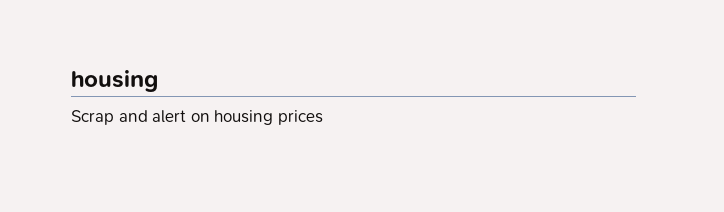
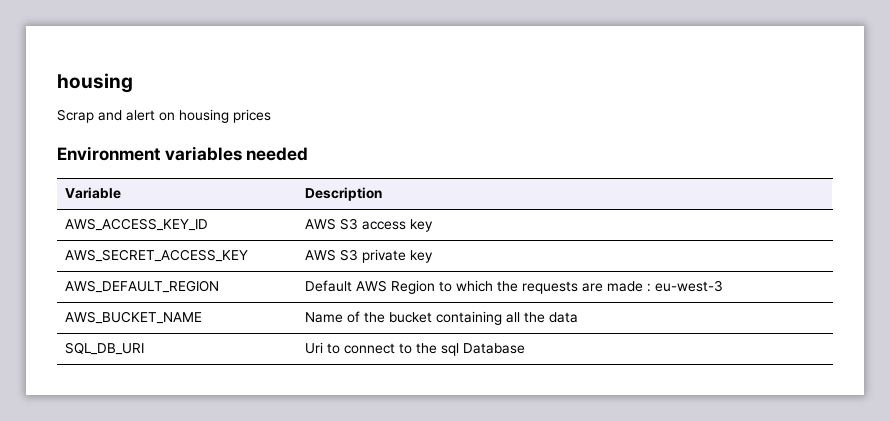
+ Environment variables needed
+ Variable | Description
+ AWS_ACCESS_KEY_ID | AWS S3 access key
+ AWS_SECRET_ACCESS_KEY | AWS S3 private key
+ AWS_DEFAULT_REGION | Default AWS Region to which the requests are made : eu-west-3
+ AWS_BUCKET_NAME | Name of the bucket containing all the data
+ SQL_DB_URI | Uri to connect to the sql Database

